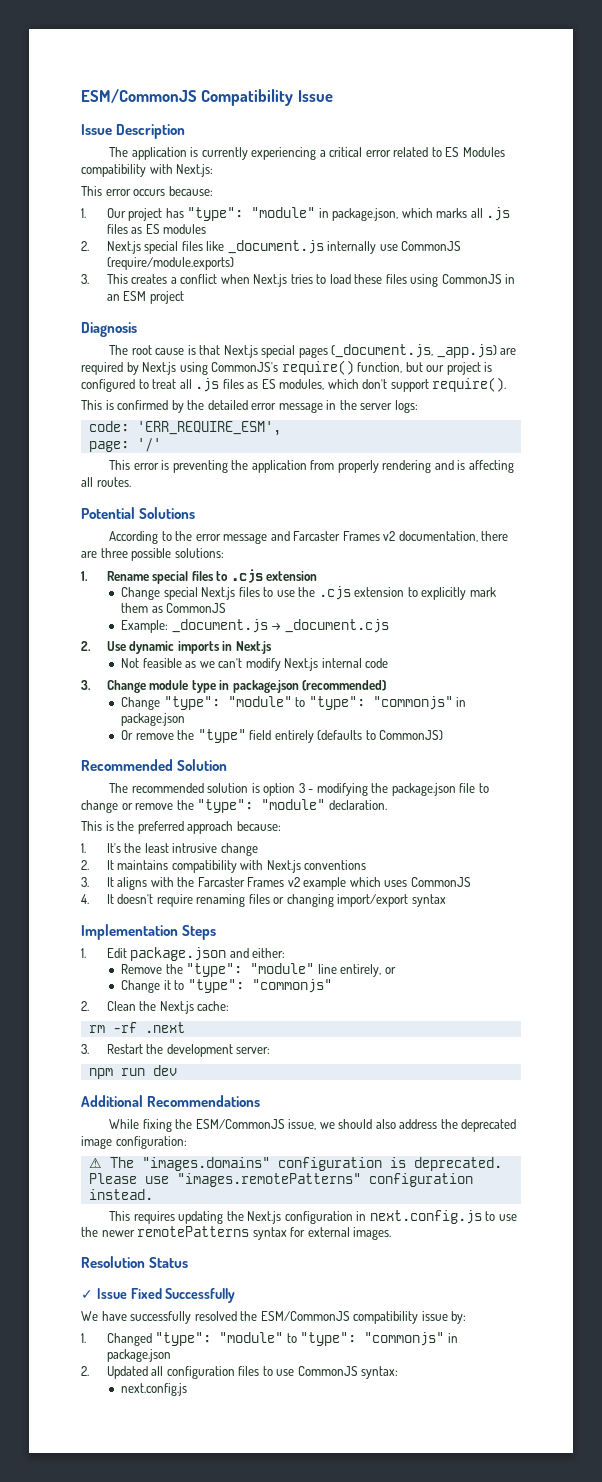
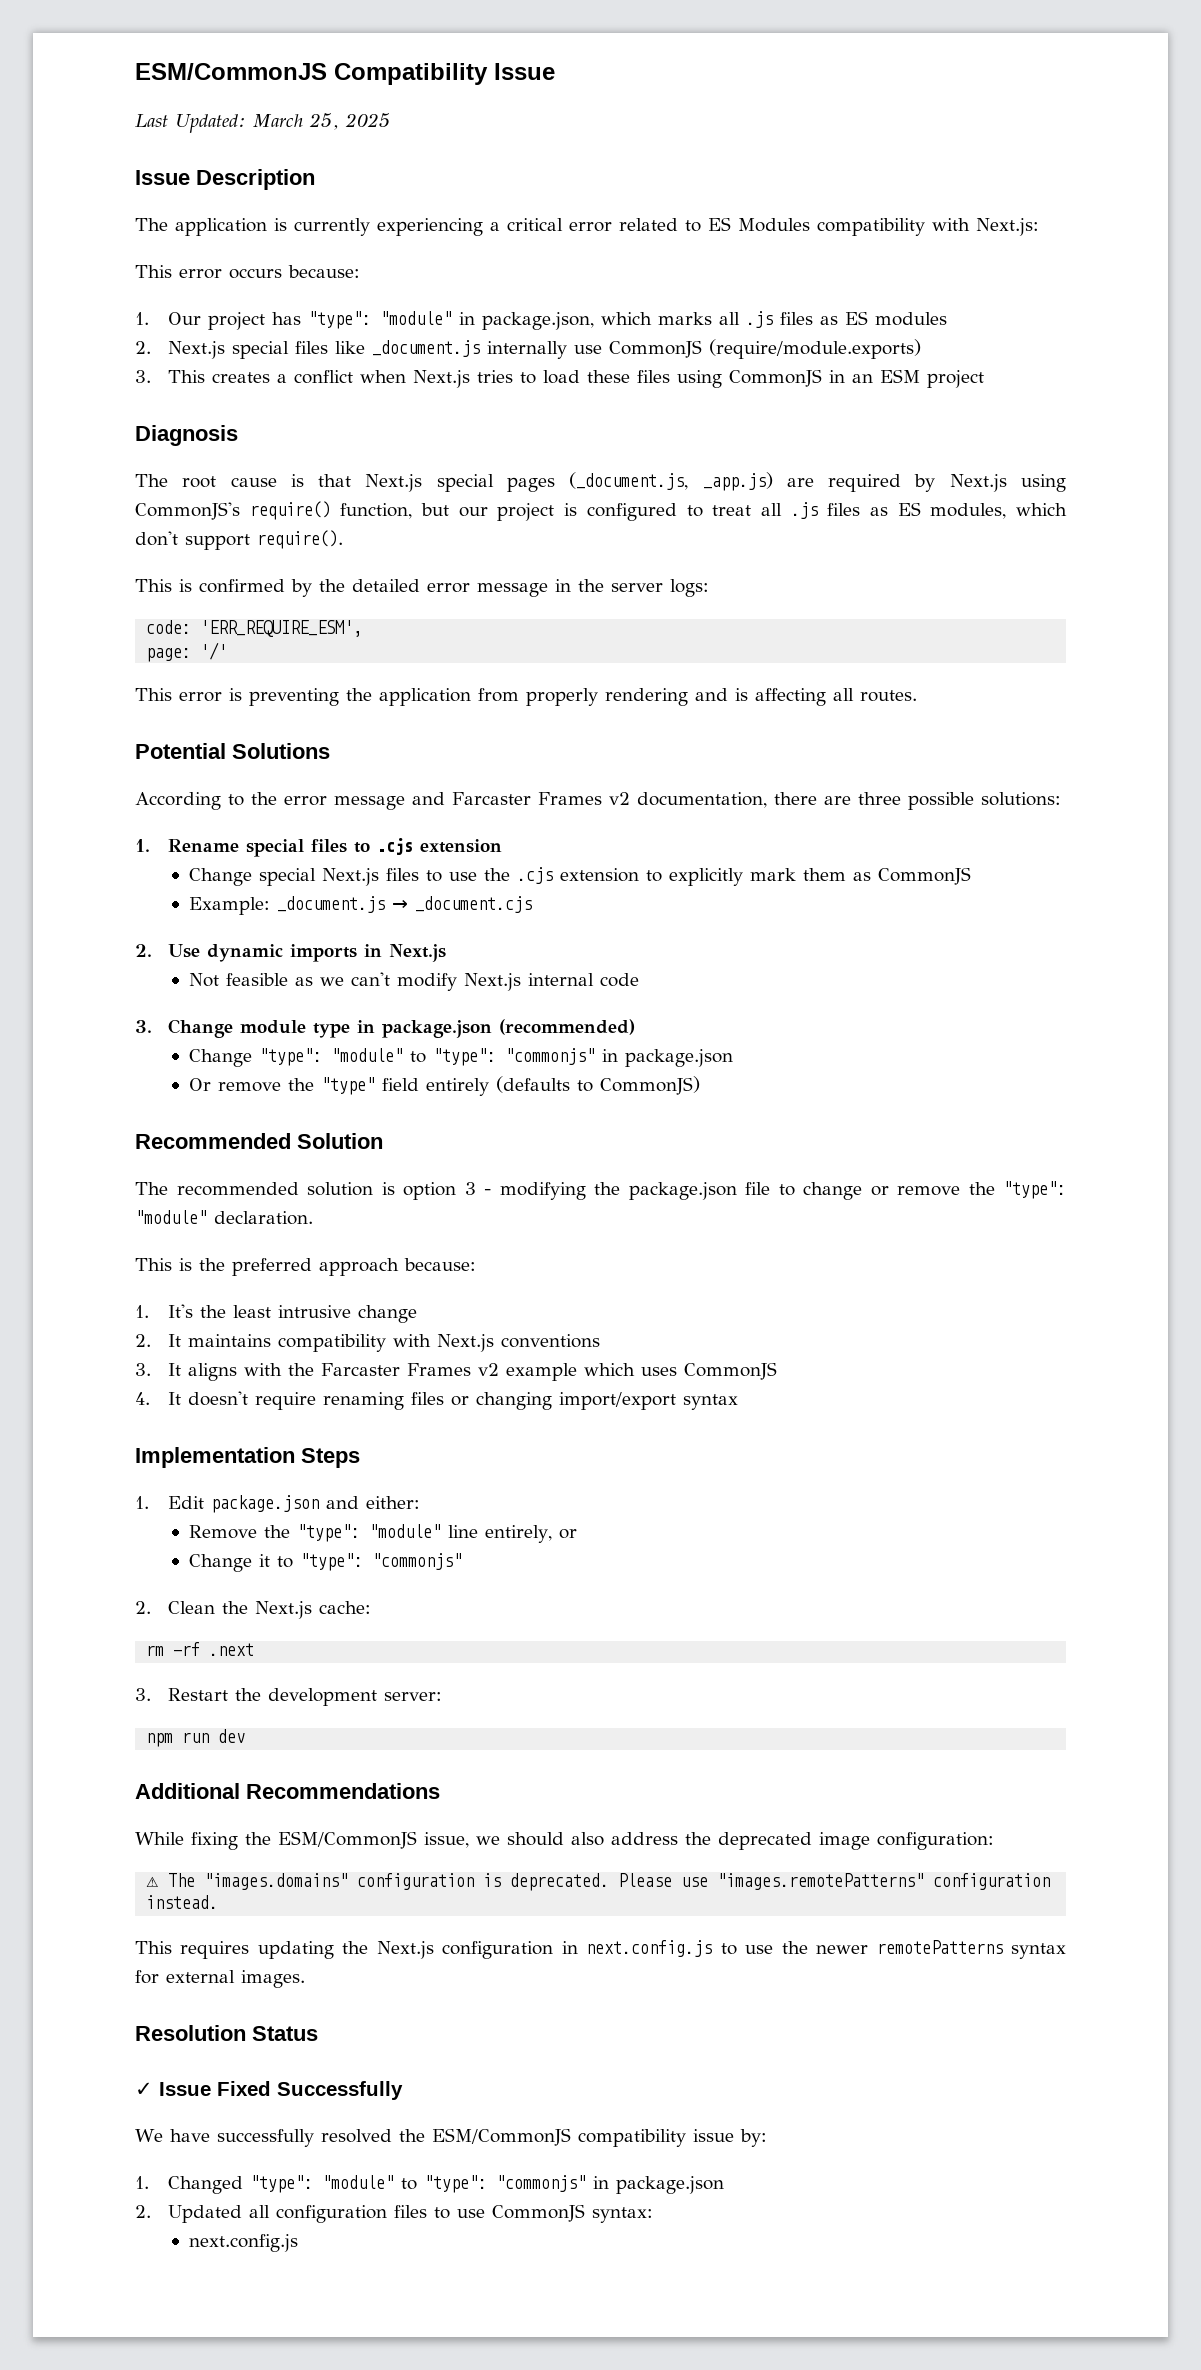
+ Last Updated: March 25, 2025

